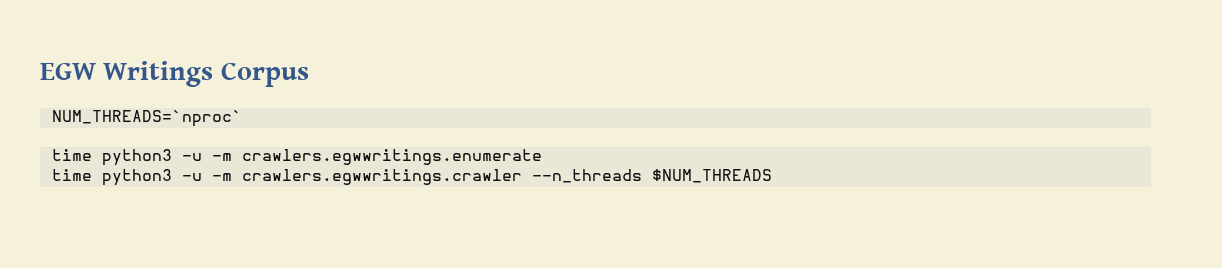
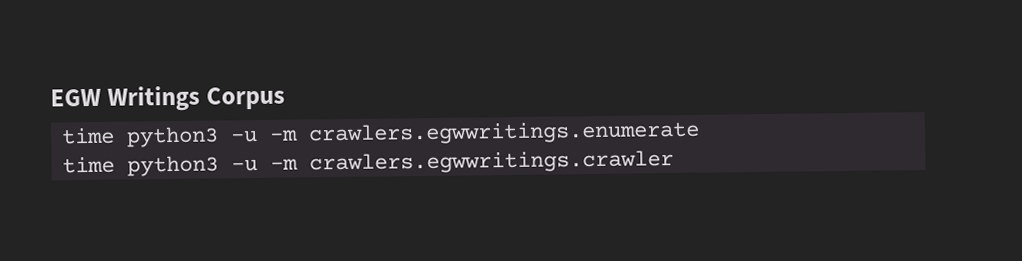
- NUM_THREADS=`nproc`
- time python3 -u -m crawlers.egwwritings.crawler --n_threads $NUM_THREADS
+ time python3 -u -m crawlers.egwwritings.crawler

